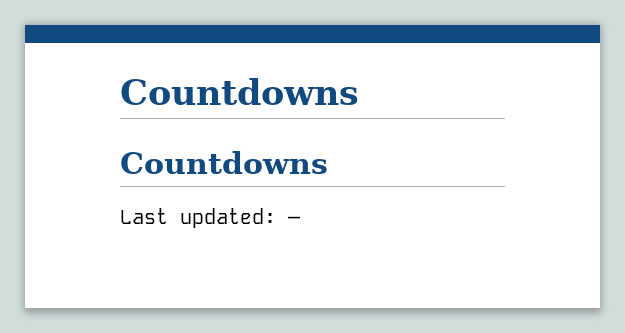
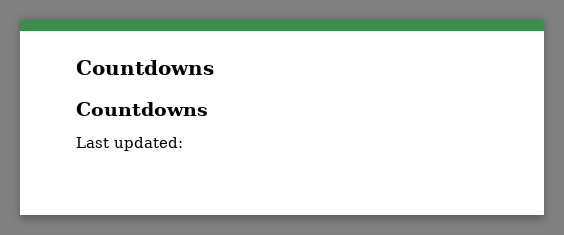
- Last updated: —
+ Last updated:

